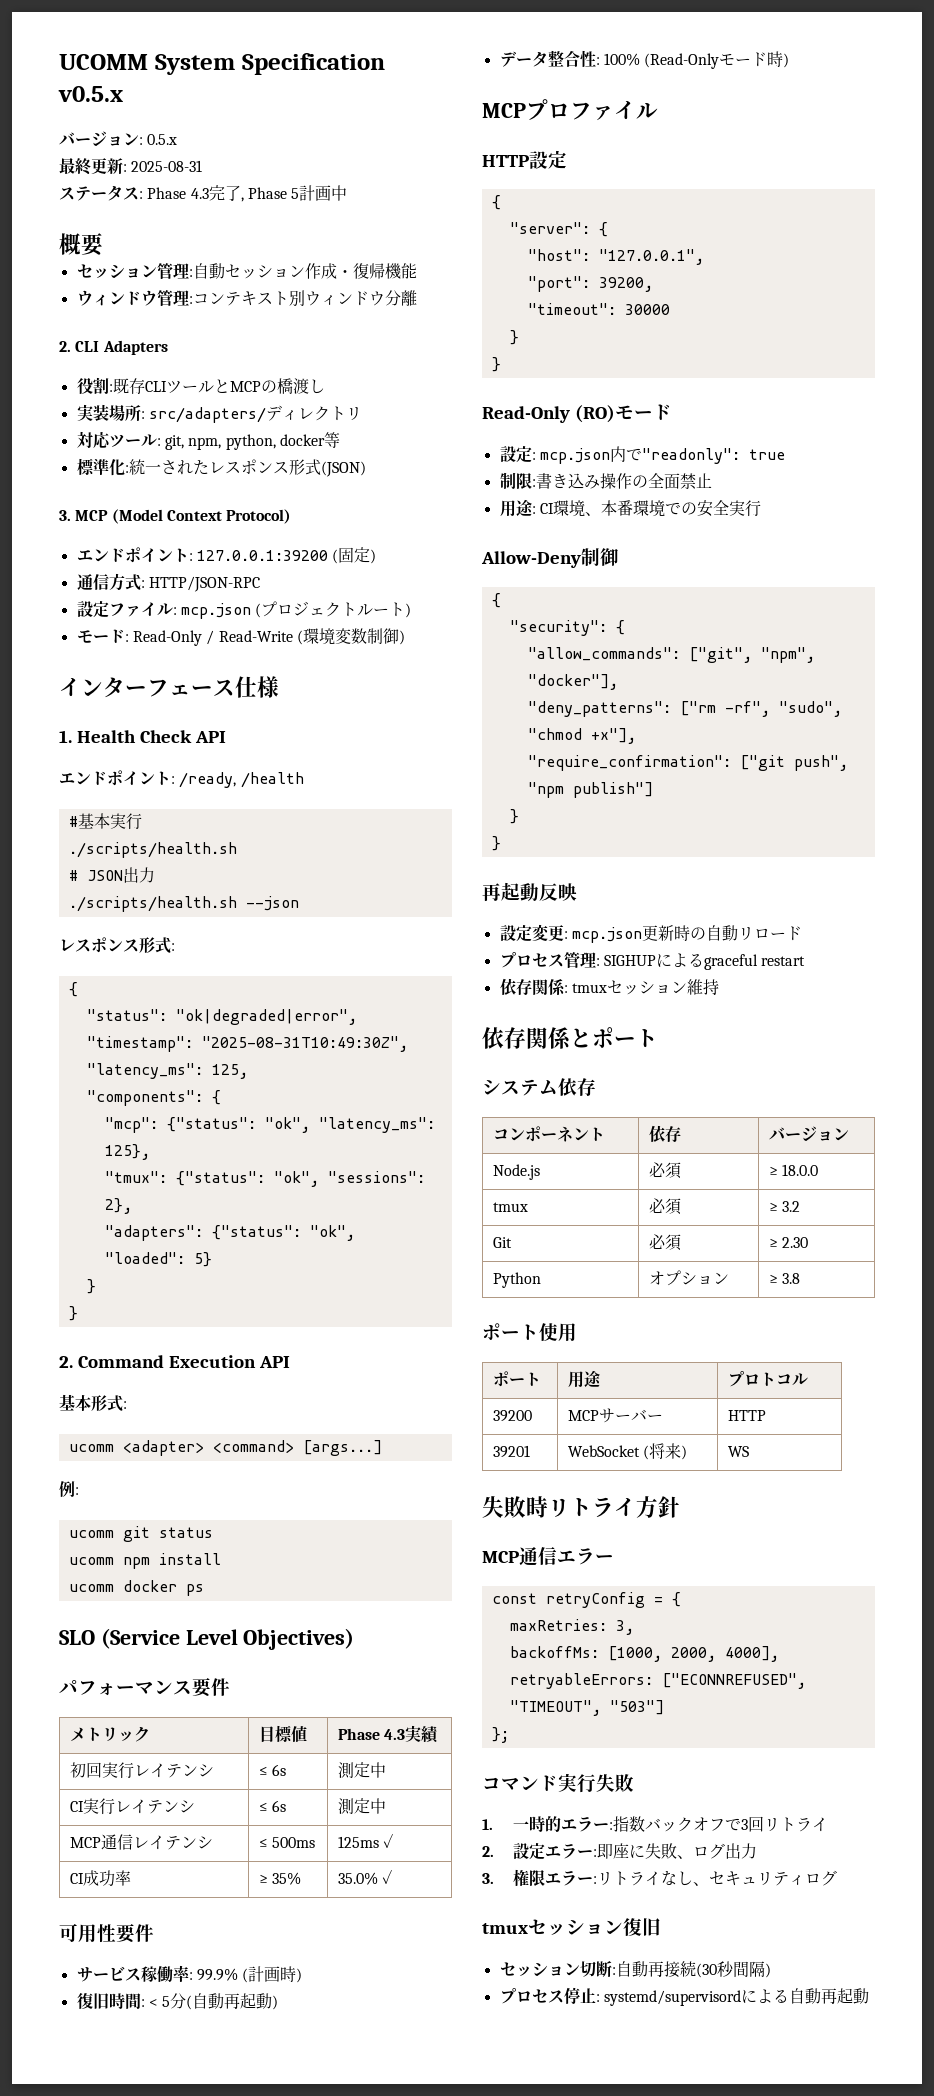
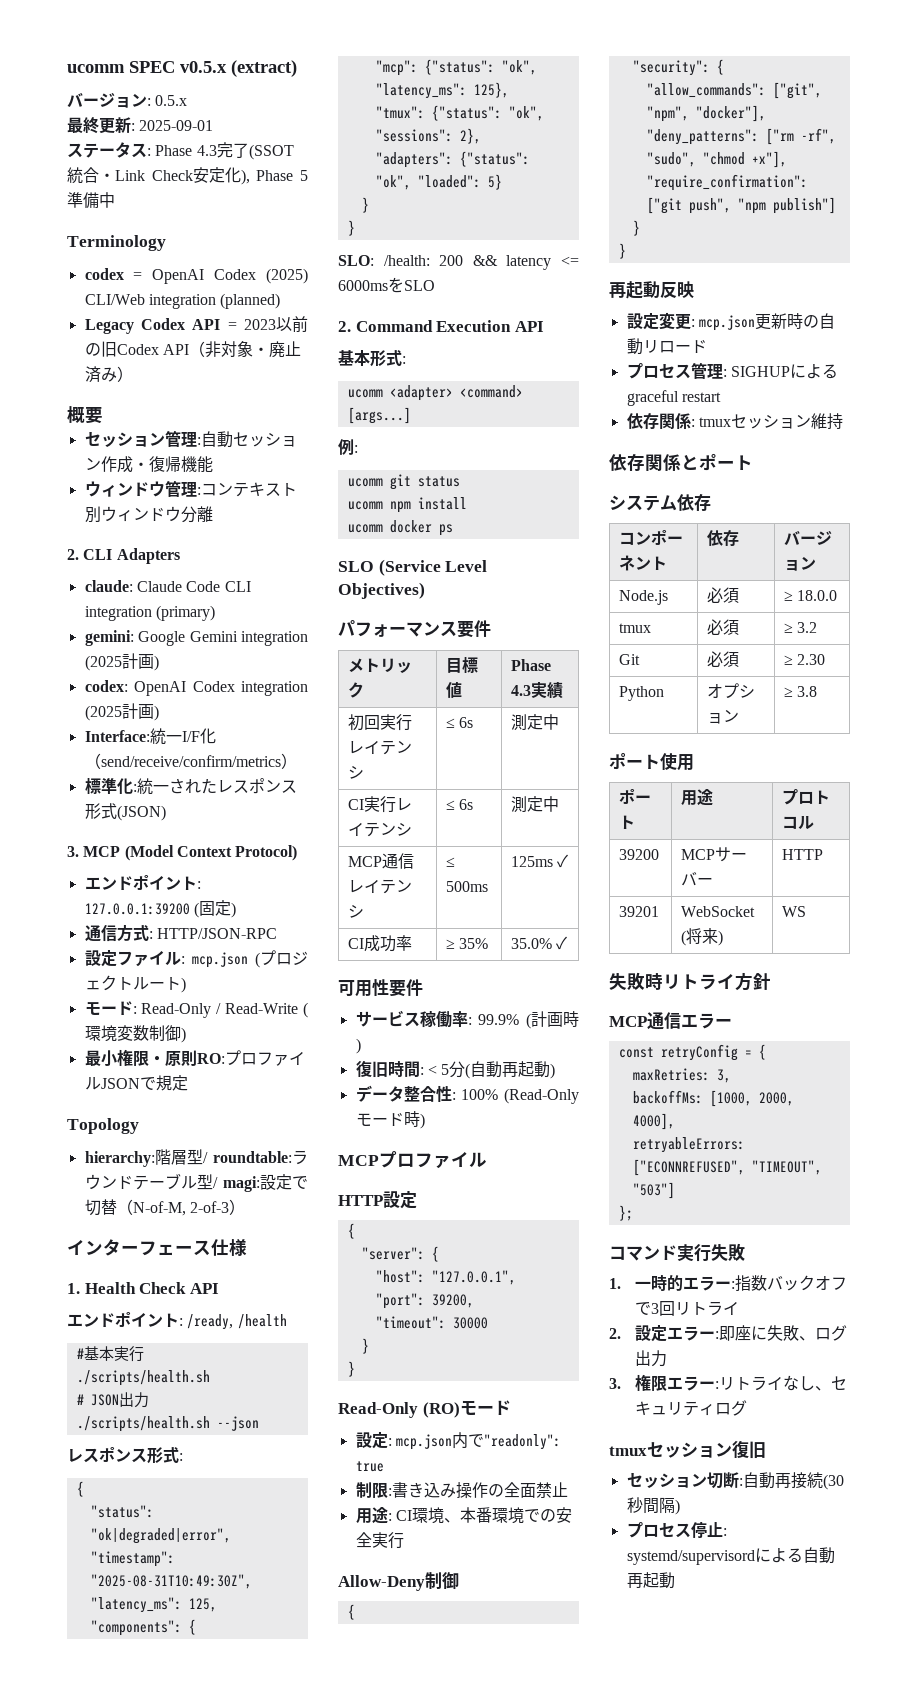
- UCOMM System Specification v0.5.x
+ ucomm SPEC v0.5.x (extract)
- 最終更新: 2025-08-31
+ 最終更新: 2025-09-01
- ステータス: Phase 4.3完了, Phase 5計画中
+ ステータス: Phase 4.3完了(SSOT統合・Link Check安定化), Phase 5準備中
+ Terminology
+ codex = OpenAI Codex (2025) CLI/Web integration (planned)
+ Legacy Codex API = 2023以前の旧Codex API（非対象・廃止済み）
- 役割:既存CLIツールとMCPの橋渡し
- 実装場所: src/adapters/ディレクトリ
- 対応ツール: git, npm, python, docker等
+ claude: Claude Code CLI integration (primary)
+ gemini: Google Gemini integration (2025計画)
+ codex: OpenAI Codex integration (2025計画)
+ Interface:統一I/F化（send/receive/confirm/metrics）
+ 最小権限・原則RO:プロファイルJSONで規定
+ Topology
+ hierarchy:階層型/ roundtable:ラウンドテーブル型/ magi:設定で切替（N-of-M, 2-of-3）
+ SLO: /health: 200 && latency <= 6000msをSLO

